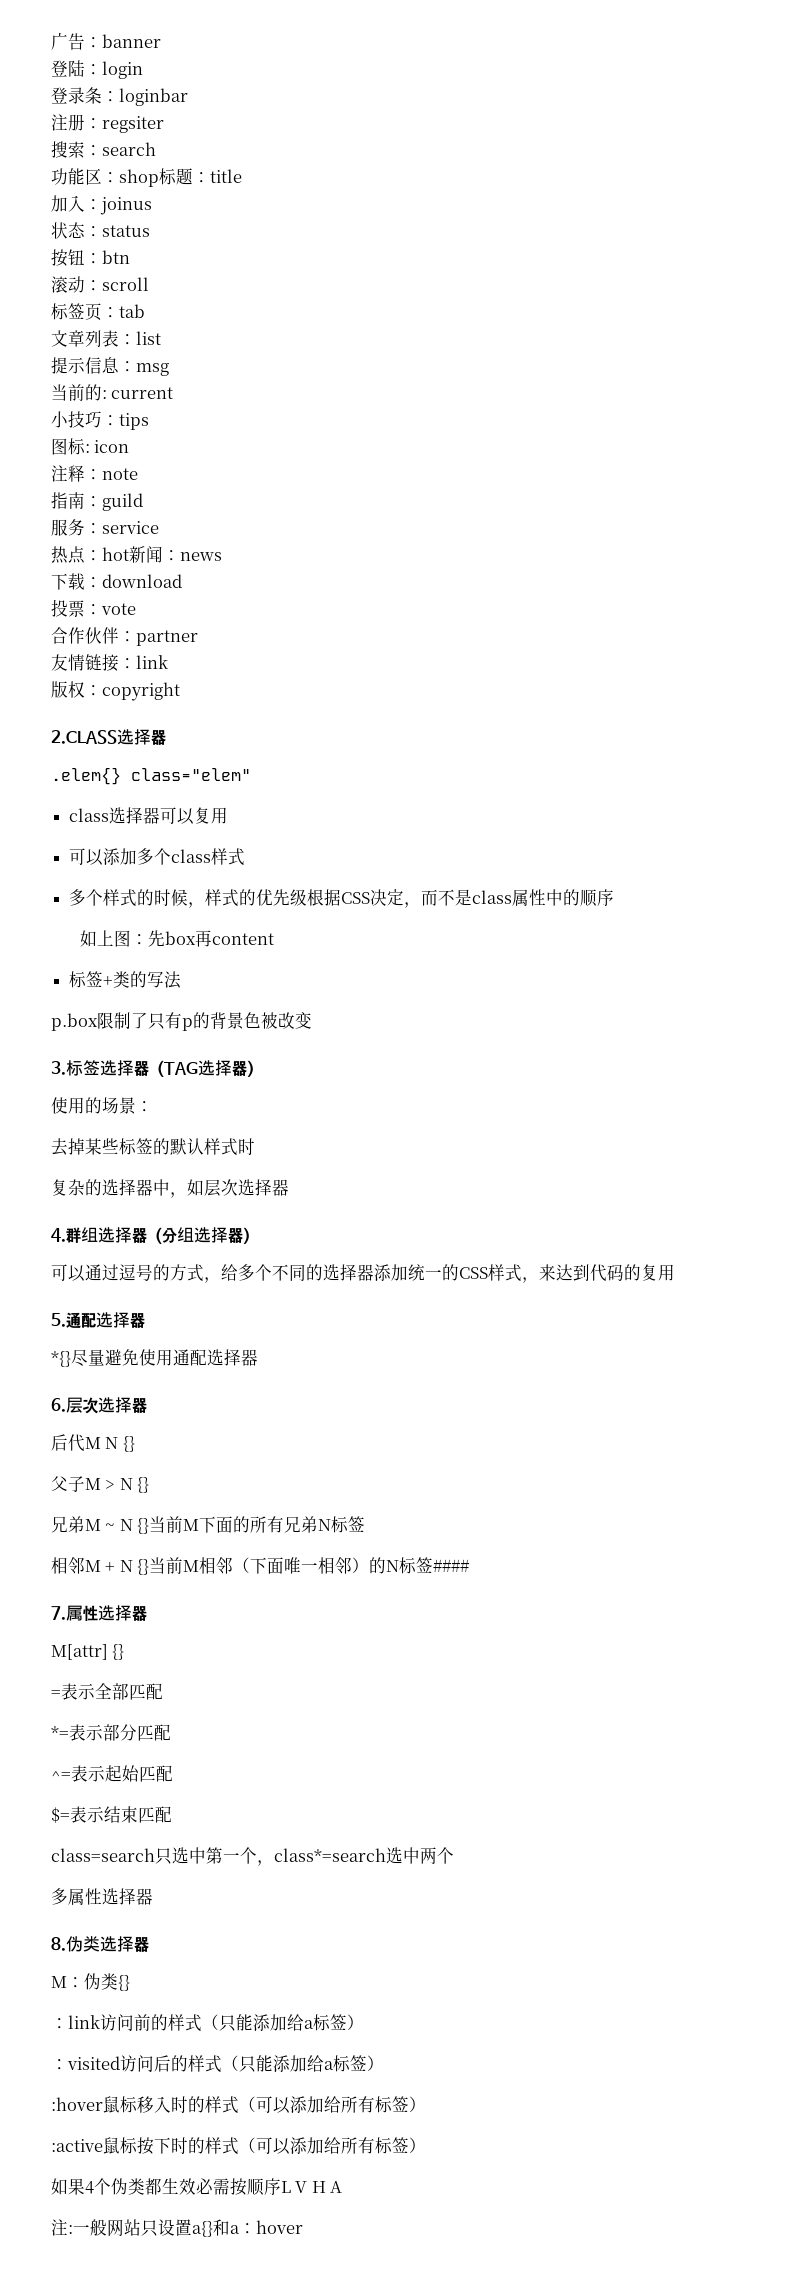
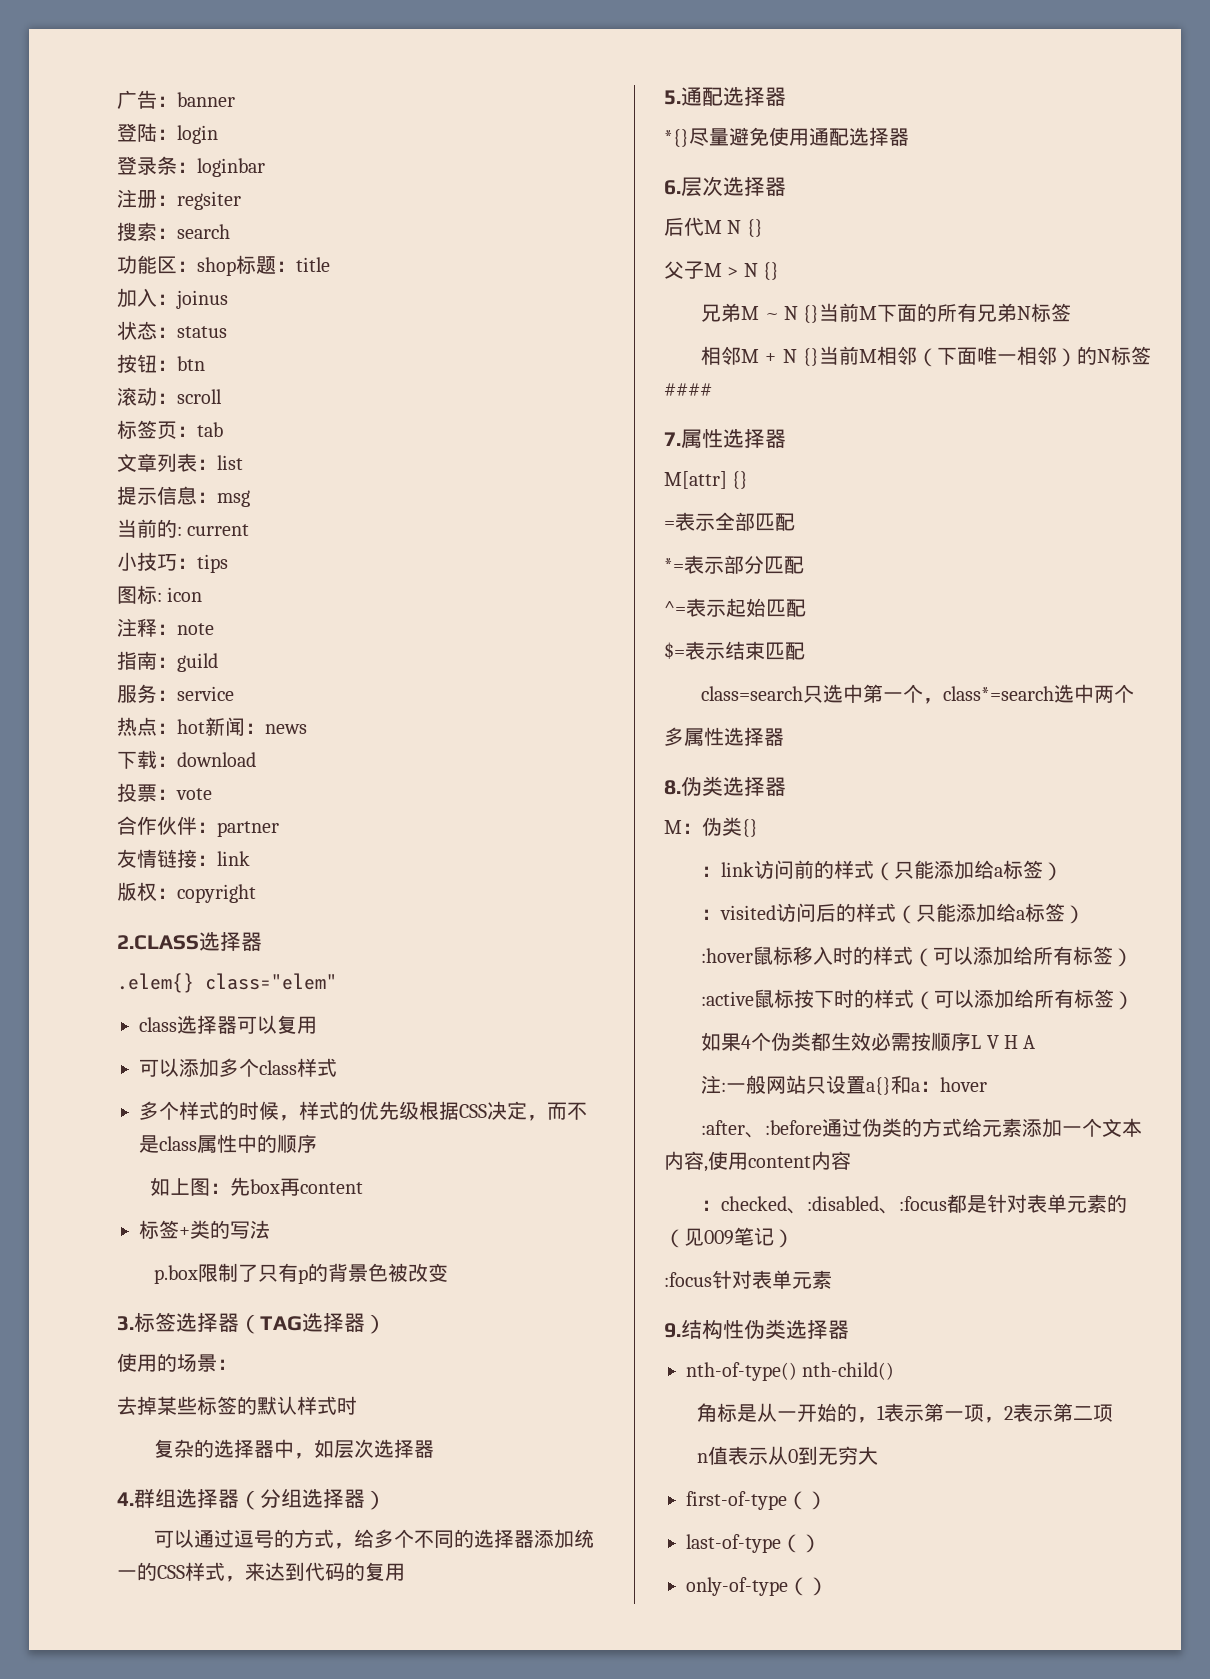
+ :after、:before通过伪类的方式给元素添加一个文本内容,使用content内容
+ ：checked、:disabled、:focus都是针对表单元素的（见009笔记）
+ :focus针对表单元素
+ 9.结构性伪类选择器
+ nth-of-type() nth-child()
+ 角标是从一开始的，1表示第一项，2表示第二项
+ n值表示从0到无穷大
+ first-of-type（）
+ last-of-type（）
+ only-of-type（）

